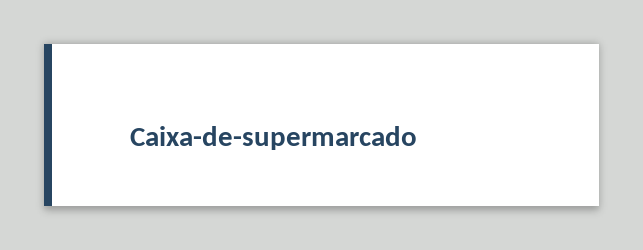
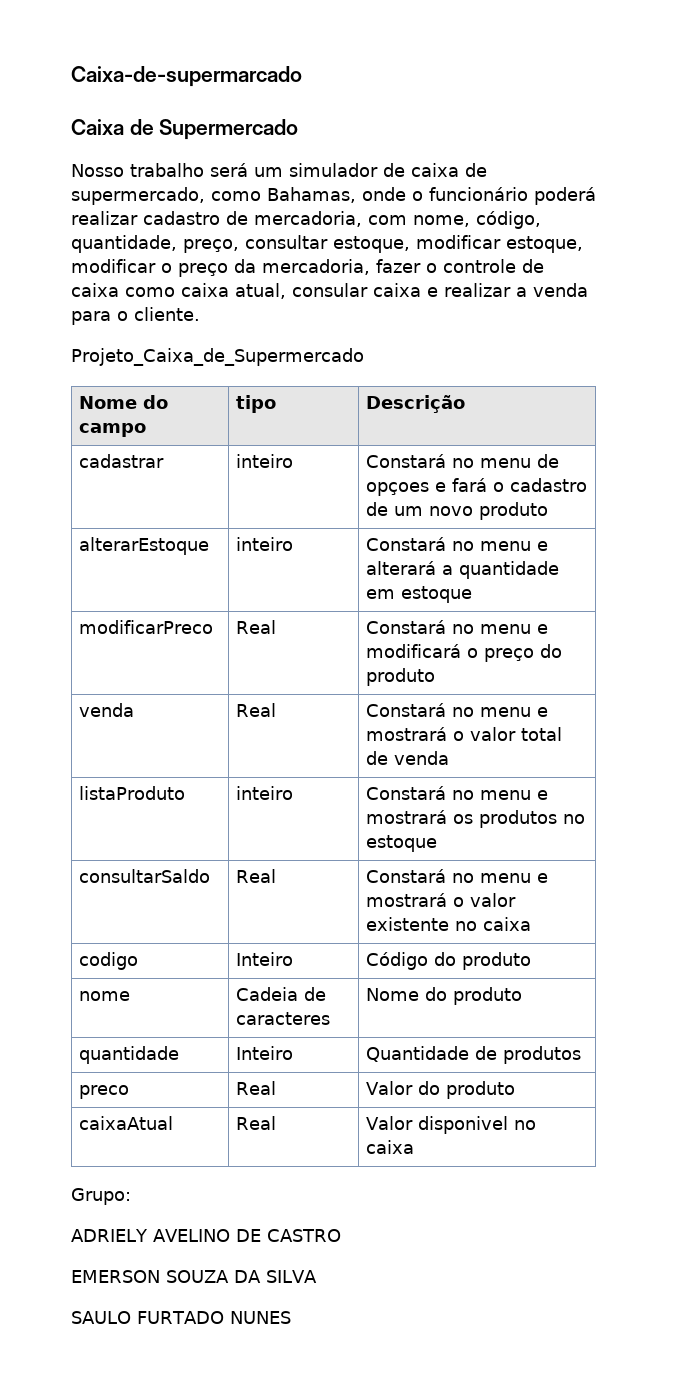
+ Caixa de Supermercado
+ Nosso trabalho será um simulador de caixa de supermercado, como Bahamas, onde o funcionário poderá realizar cadastro de mercadoria, com nome, código, quantidade, preço, consultar estoque, modificar estoque, modificar o preço da mercadoria, fazer o controle de caixa como caixa atual, consular caixa e realizar a venda para o cliente.
+ Projeto_Caixa_de_Supermercado
+ Nome do campo | tipo | Descrição
+ cadastrar | inteiro | Constará no menu de opçoes e fará o cadastro de um novo produto
+ alterarEstoque | inteiro | Constará no menu e alterará a quantidade em estoque
+ modificarPreco | Real | Constará no menu e modificará o preço do produto
+ venda | Real | Constará no menu e mostrará o valor total de venda
+ listaProduto | inteiro | Constará no menu e mostrará os produtos no estoque
+ consultarSaldo | Real | Constará no menu e mostrará o valor existente no caixa
+ codigo | Inteiro | Código do produto
+ nome | Cadeia de caracteres | Nome do produto
+ quantidade | Inteiro | Quantidade de produtos
+ preco | Real | Valor do produto
+ caixaAtual | Real | Valor disponivel no caixa
+ Grupo:
+ ADRIELY AVELINO DE CASTRO
+ EMERSON SOUZA DA SILVA
+ SAULO FURTADO NUNES

